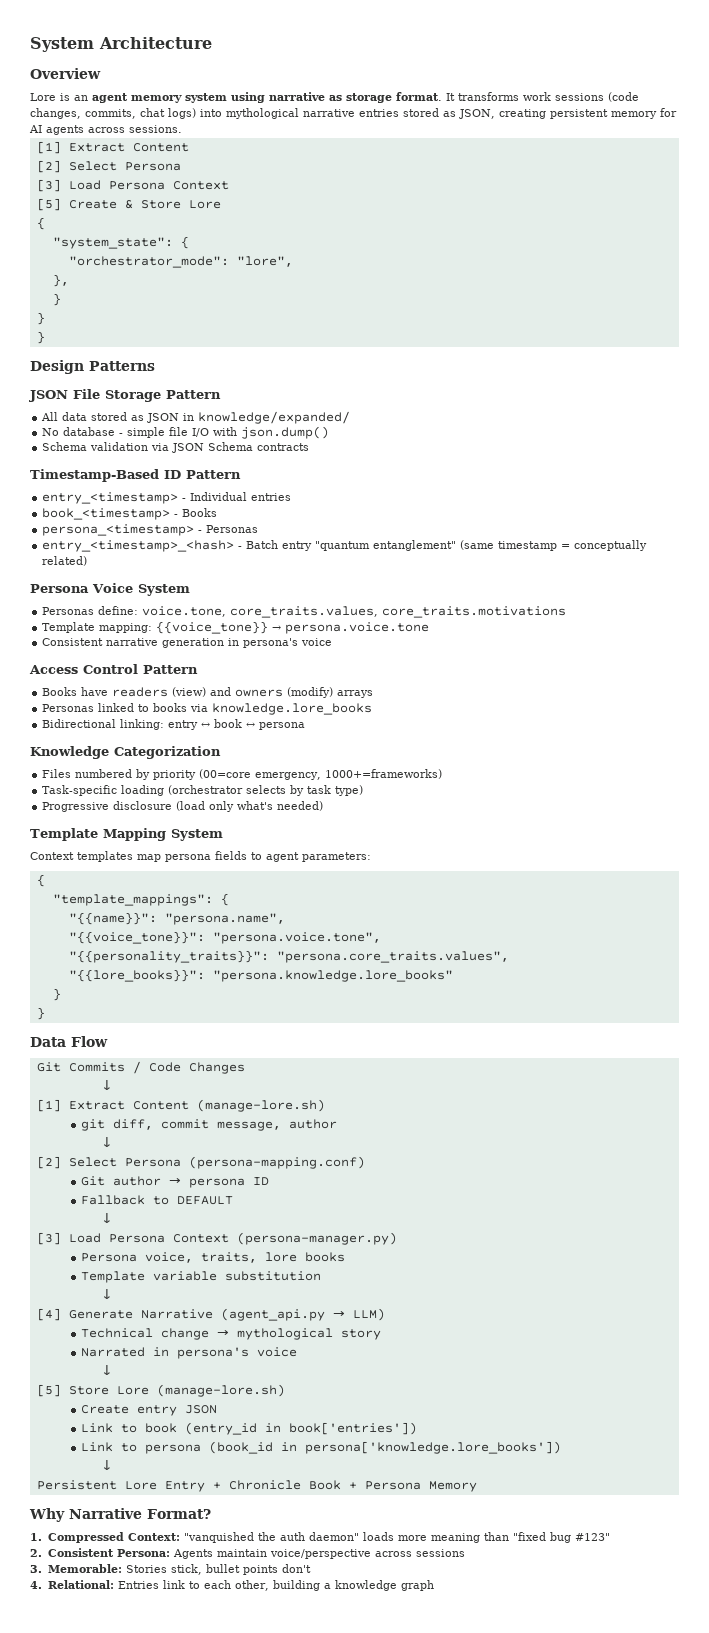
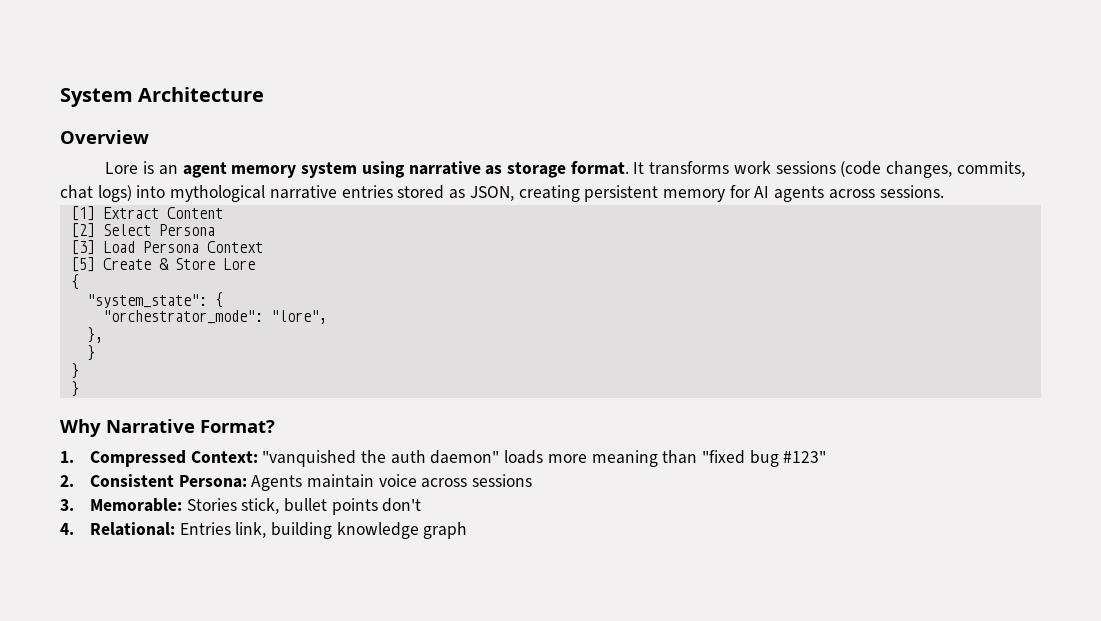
- Design Patterns
- JSON File Storage Pattern
- All data stored as JSON in knowledge/expanded/
- No database - simple file I/O with json.dump()
- Schema validation via JSON Schema contracts
- Timestamp-Based ID Pattern
- entry_<timestamp> - Individual entries
- book_<timestamp> - Books
- persona_<timestamp> - Personas
- entry_<timestamp>_<hash> - Batch entry "quantum entanglement" (same timestamp = conceptually related)
- Persona Voice System
- Personas define: voice.tone, core_traits.values, core_traits.motivations
- Template mapping: {{voice_tone}} → persona.voice.tone
- Consistent narrative generation in persona's voice
- Access Control Pattern
- Books have readers (view) and owners (modify) arrays
- Personas linked to books via knowledge.lore_books
- Bidirectional linking: entry ↔ book ↔ persona
- Knowledge Categorization
- Files numbered by priority (00=core emergency, 1000+=frameworks)
- Task-specific loading (orchestrator selects by task type)
- Progressive disclosure (load only what's needed)
- Template Mapping System
- Context templates map persona fields to agent parameters:
- {
- "template_mappings": {
- "{{name}}": "persona.name",
- "{{voice_tone}}": "persona.voice.tone",
- "{{personality_traits}}": "persona.core_traits.values",
- "{{lore_books}}": "persona.knowledge.lore_books"
- }
- }
- Data Flow
- Git Commits / Code Changes
- ↓
- [1] Extract Content (manage-lore.sh)
- git diff, commit message, author
- ↓
- [2] Select Persona (persona-mapping.conf)
- Git author → persona ID
- Fallback to DEFAULT
- ↓
- [3] Load Persona Context (persona-manager.py)
- Persona voice, traits, lore books
- Template variable substitution
- ↓
- [4] Generate Narrative (agent_api.py → LLM)
- Technical change → mythological story
- Narrated in persona's voice
- ↓
- [5] Store Lore (manage-lore.sh)
- Create entry JSON
- Link to book (entry_id in book['entries'])
- Link to persona (book_id in persona['knowledge.lore_books'])
- ↓
- Persistent Lore Entry + Chronicle Book + Persona Memory
- 2. Consistent Persona: Agents maintain voice/perspective across sessions
+ 2. Consistent Persona: Agents maintain voice across sessions
- 4. Relational: Entries link to each other, building a knowledge graph
+ 4. Relational: Entries link, building knowledge graph

